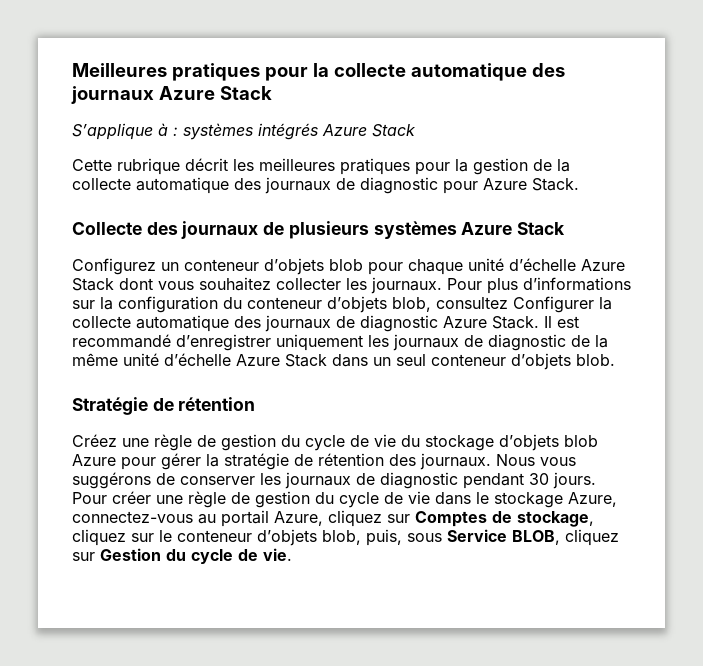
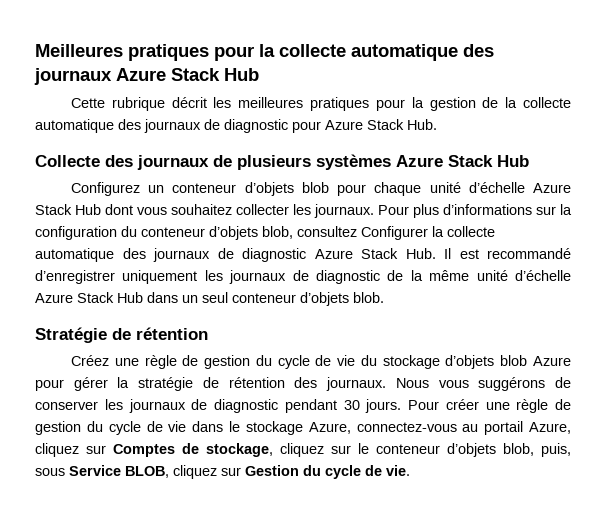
- Meilleures pratiques pour la collecte automatique des journaux Azure Stack
- S’applique à : systèmes intégrés Azure Stack
+ Meilleures pratiques pour la collecte automatique des journaux Azure Stack Hub
- Cette rubrique décrit les meilleures pratiques pour la gestion de la collecte automatique des journaux de diagnostic pour Azure Stack.
+ Cette rubrique décrit les meilleures pratiques pour la gestion de la collecte automatique des journaux de diagnostic pour Azure Stack Hub.
- Collecte des journaux de plusieurs systèmes Azure Stack
+ Collecte des journaux de plusieurs systèmes Azure Stack Hub
- Configurez un conteneur d’objets blob pour chaque unité d’échelle Azure Stack dont vous souhaitez collecter les journaux.
+ Configurez un conteneur d’objets blob pour chaque unité d’échelle Azure Stack Hub dont vous souhaitez collecter les journaux.
- Pour plus d’informations sur la configuration du conteneur d’objets blob, consultez Configurer la collecte automatique des journaux de diagnostic Azure Stack. Il est recommandé d’enregistrer uniquement les journaux de diagnostic de la même unité d’échelle Azure Stack dans un seul conteneur d’objets blob.
+ Pour plus d’informations sur la configuration du conteneur d’objets blob, consultez Configurer la collecte automatique des journaux de diagnostic Azure Stack Hub. Il est recommandé d’enregistrer uniquement les journaux de diagnostic de la même unité d’échelle Azure Stack Hub dans un seul conteneur d’objets blob.

